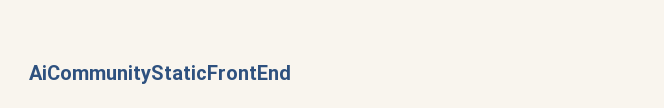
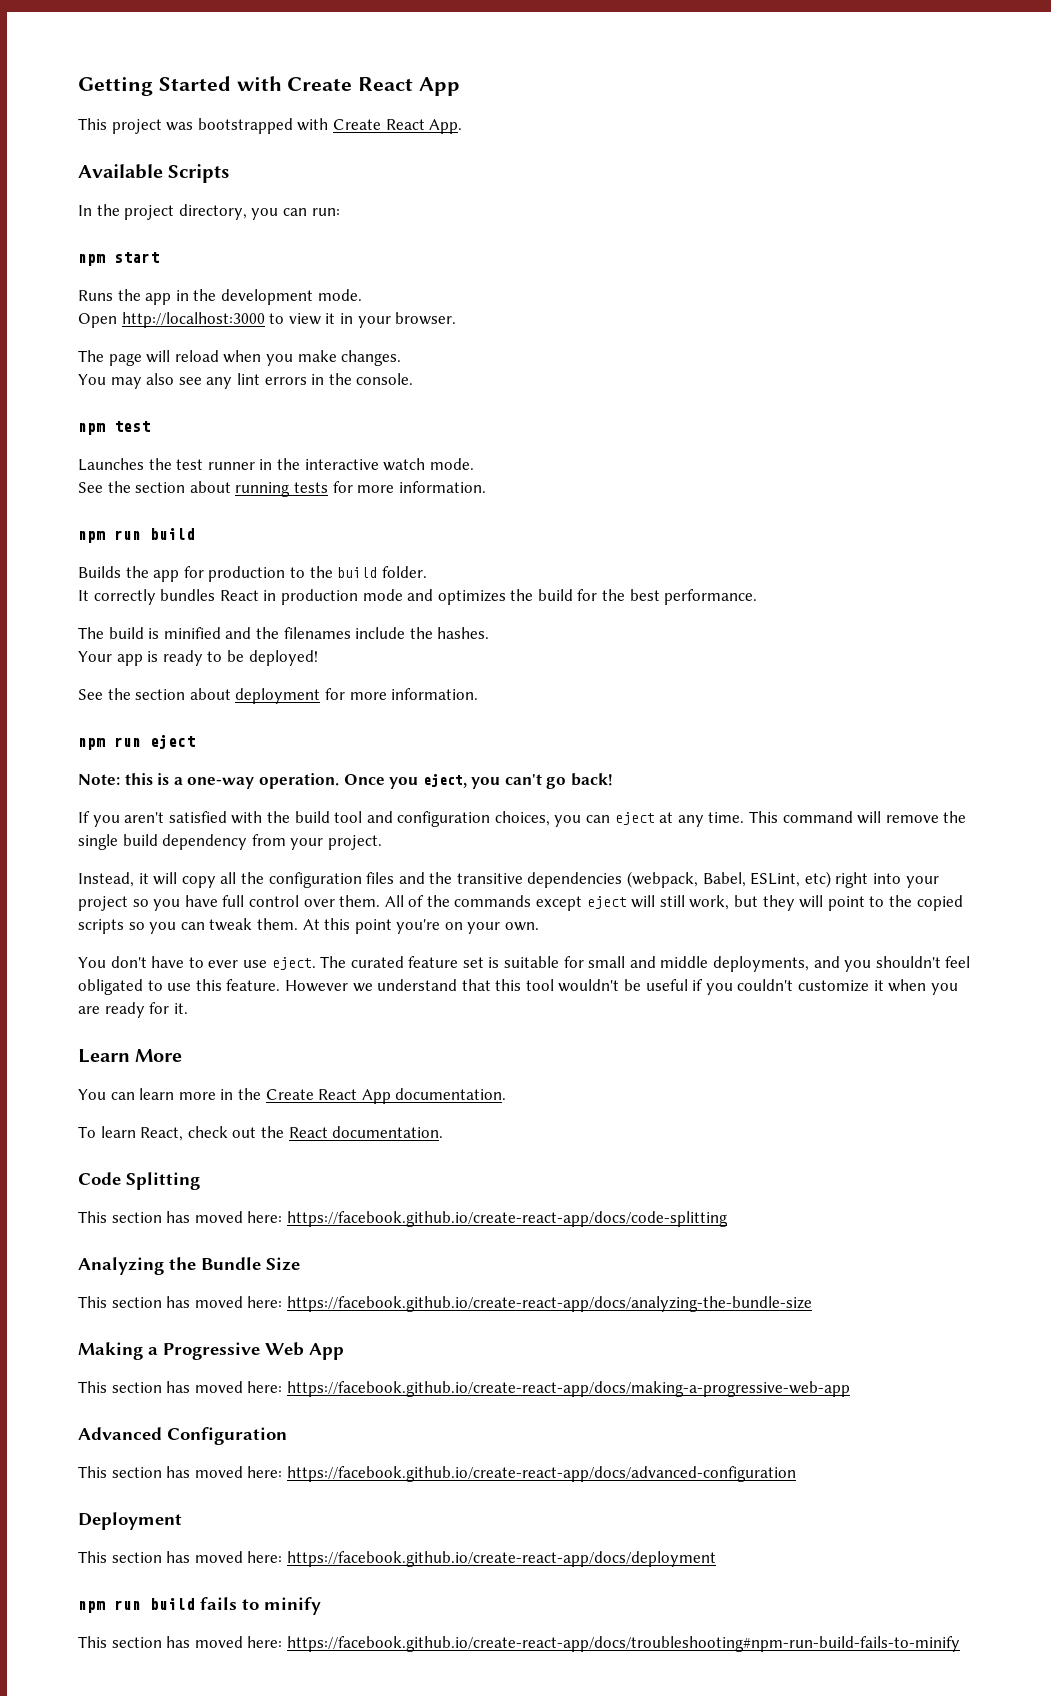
- AiCommunityStaticFrontEnd
+ Getting Started with Create React App
+ This project was bootstrapped with Create React App.
+ Available Scripts
+ In the project directory, you can run:
+ npm start
+ Runs the app in the development mode.
+ Open http://localhost:3000 to view it in your browser.
+ The page will reload when you make changes.
+ You may also see any lint errors in the console.
+ npm test
+ Launches the test runner in the interactive watch mode.
+ See the section about running tests for more information.
+ npm run build
+ Builds the app for production to the build folder.
+ It correctly bundles React in production mode and optimizes the build for the best performance.
+ The build is minified and the filenames include the hashes.
+ Your app is ready to be deployed!
+ See the section about deployment for more information.
+ npm run eject
+ Note: this is a one-way operation. Once you eject, you can't go back!
+ If you aren't satisfied with the build tool and configuration choices, you can eject at any time. This command will remove the single build dependency from your project.
+ Instead, it will copy all the configuration files and the transitive dependencies (webpack, Babel, ESLint, etc) right into your project so you have full control over them. All of the commands except eject will still work, but they will point to the copied scripts so you can tweak them. At this point you're on your own.
+ You don't have to ever use eject. The curated feature set is suitable for small and middle deployments, and you shouldn't feel obligated to use this feature. However we understand that this tool wouldn't be useful if you couldn't customize it when you are ready for it.
+ Learn More
+ You can learn more in the Create React App documentation.
+ To learn React, check out the React documentation.
+ Code Splitting
+ This section has moved here: https://facebook.github.io/create-react-app/docs/code-splitting
+ Analyzing the Bundle Size
+ This section has moved here: https://facebook.github.io/create-react-app/docs/analyzing-the-bundle-size
+ Making a Progressive Web App
+ This section has moved here: https://facebook.github.io/create-react-app/docs/making-a-progressive-web-app
+ Advanced Configuration
+ This section has moved here: https://facebook.github.io/create-react-app/docs/advanced-configuration
+ Deployment
+ This section has moved here: https://facebook.github.io/create-react-app/docs/deployment
+ npm run build fails to minify
+ This section has moved here: https://facebook.github.io/create-react-app/docs/troubleshooting#npm-run-build-fails-to-minify

